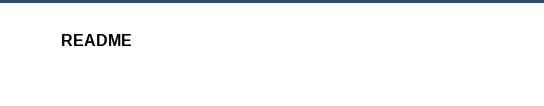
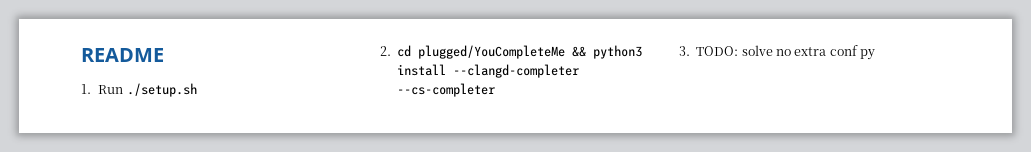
+ 1. Run ./setup.sh
+ 2. cd plugged/YouCompleteMe && python3 install --clangd-completer --cs-completer
+ 3. TODO: solve no extra conf py

